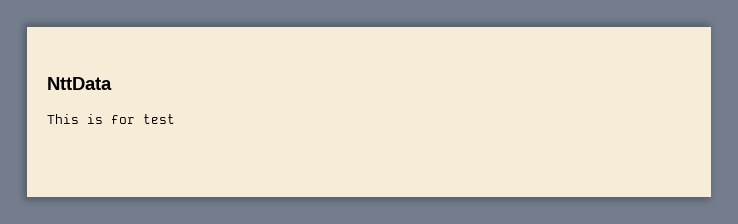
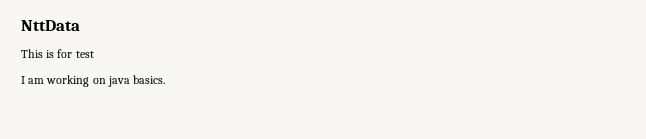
+ I am working on java basics.

